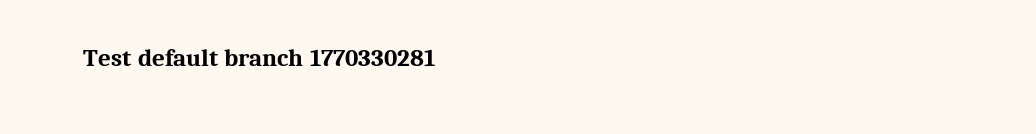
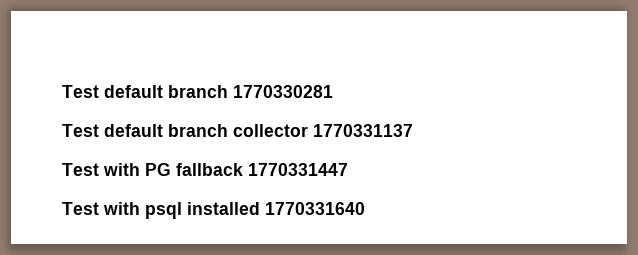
+ Test default branch collector 1770331137
+ Test with PG fallback 1770331447
+ Test with psql installed 1770331640

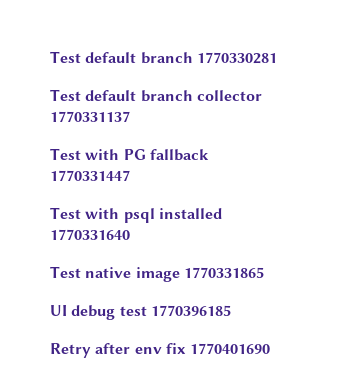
+ Test native image 1770331865
+ UI debug test 1770396185
+ Retry after env fix 1770401690

